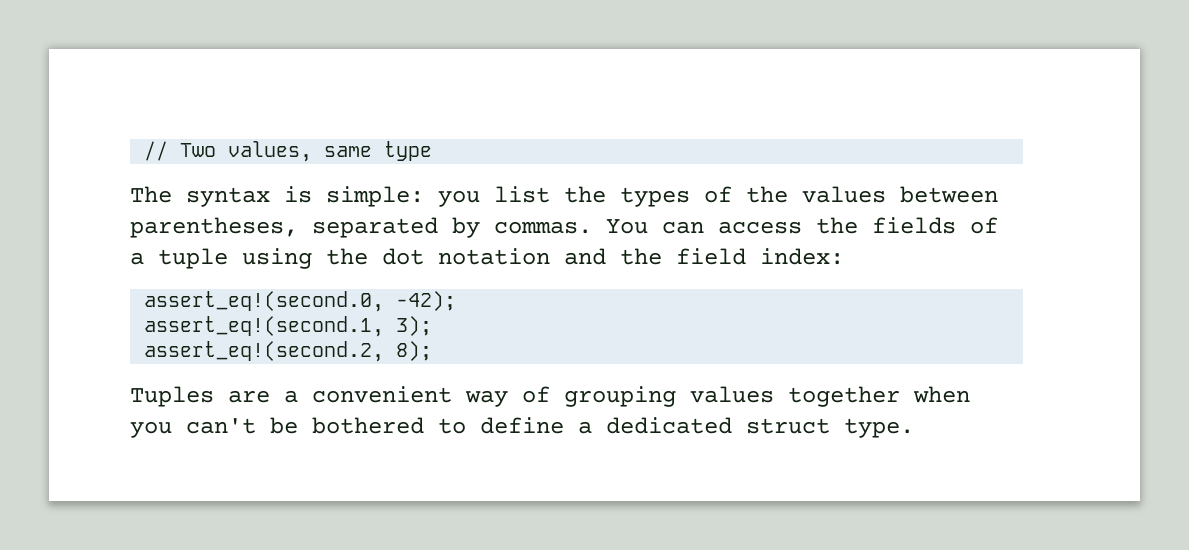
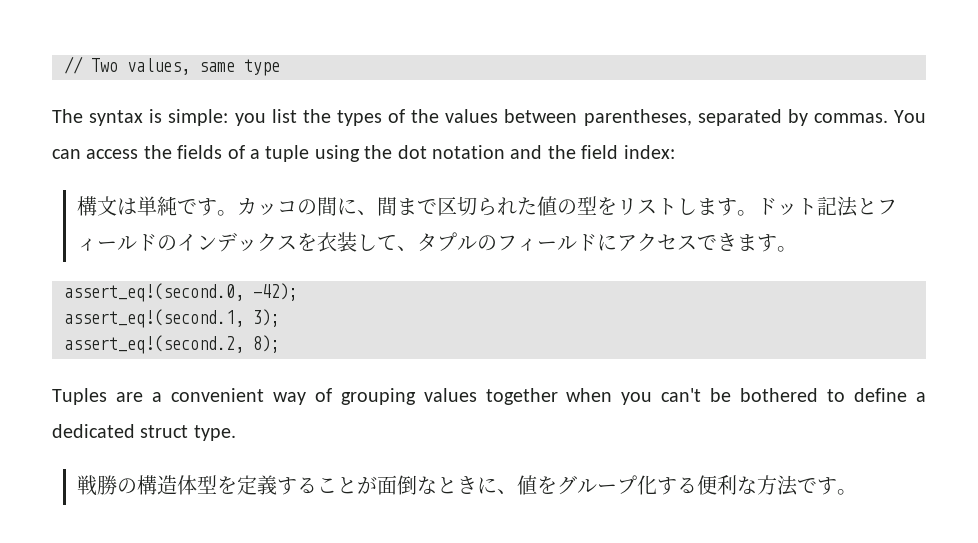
+ 構文は単純です。カッコの間に、間まで区切られた値の型をリストします。ドット記法とフィールドのインデックスを衣装して、タプルのフィールドにアクセスできます。
+ 戦勝の構造体型を定義することが面倒なときに、値をグループ化する便利な方法です。

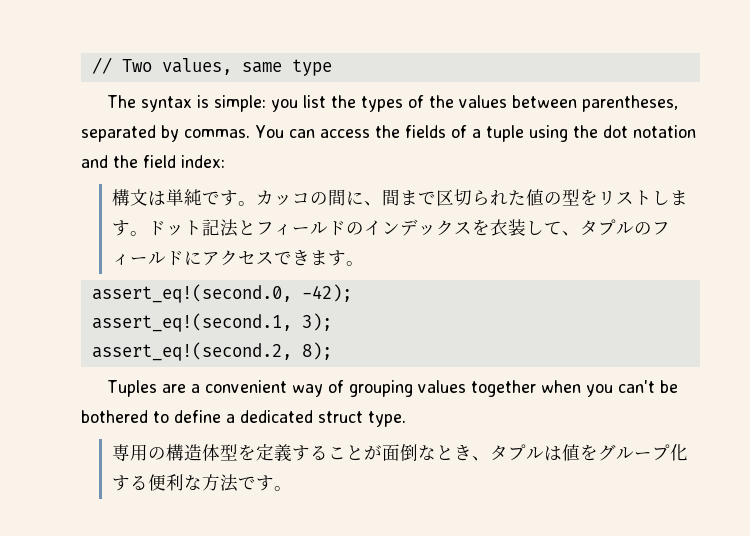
- 戦勝の構造体型を定義することが面倒なときに、値をグループ化する便利な方法です。
+ 専用の構造体型を定義することが面倒なとき、タプルは値をグループ化する便利な方法です。

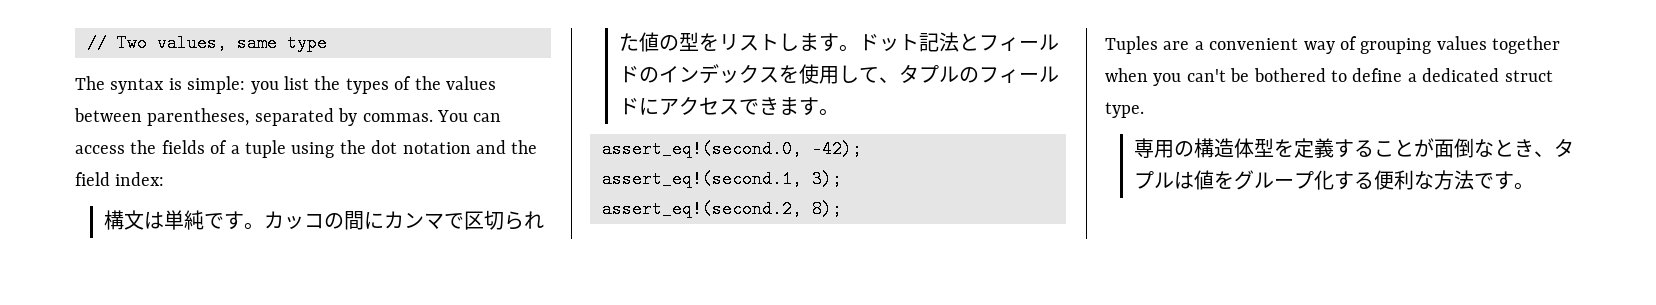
- カッコの間に、間まで区切られた値の型をリストします。
+ カッコの間にカンマで区切られた値の型をリストします。
- ドット記法とフィールドのインデックスを衣装して、タプルのフィールドにアクセスできます。
+ ドット記法とフィールドのインデックスを使用して、タプルのフィールドにアクセスできます。

